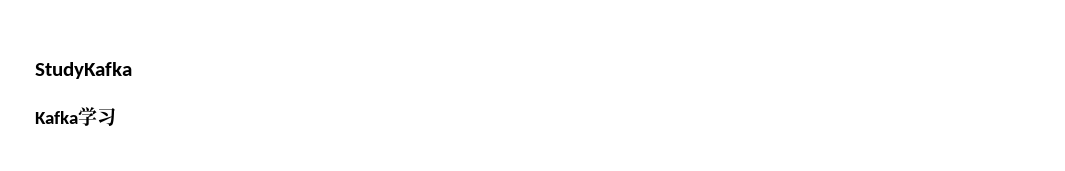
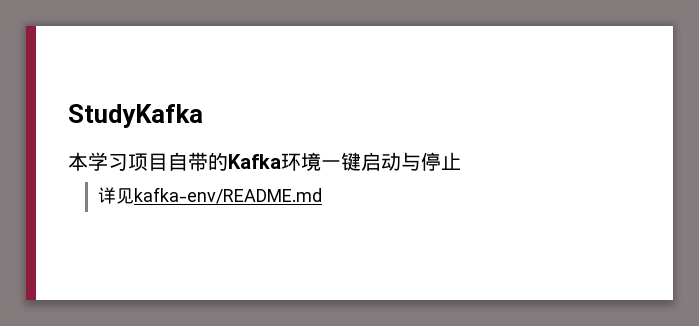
- Kafka学习
+ 本学习项目自带的Kafka环境一键启动与停止
+ 详见kafka-env/README.md

